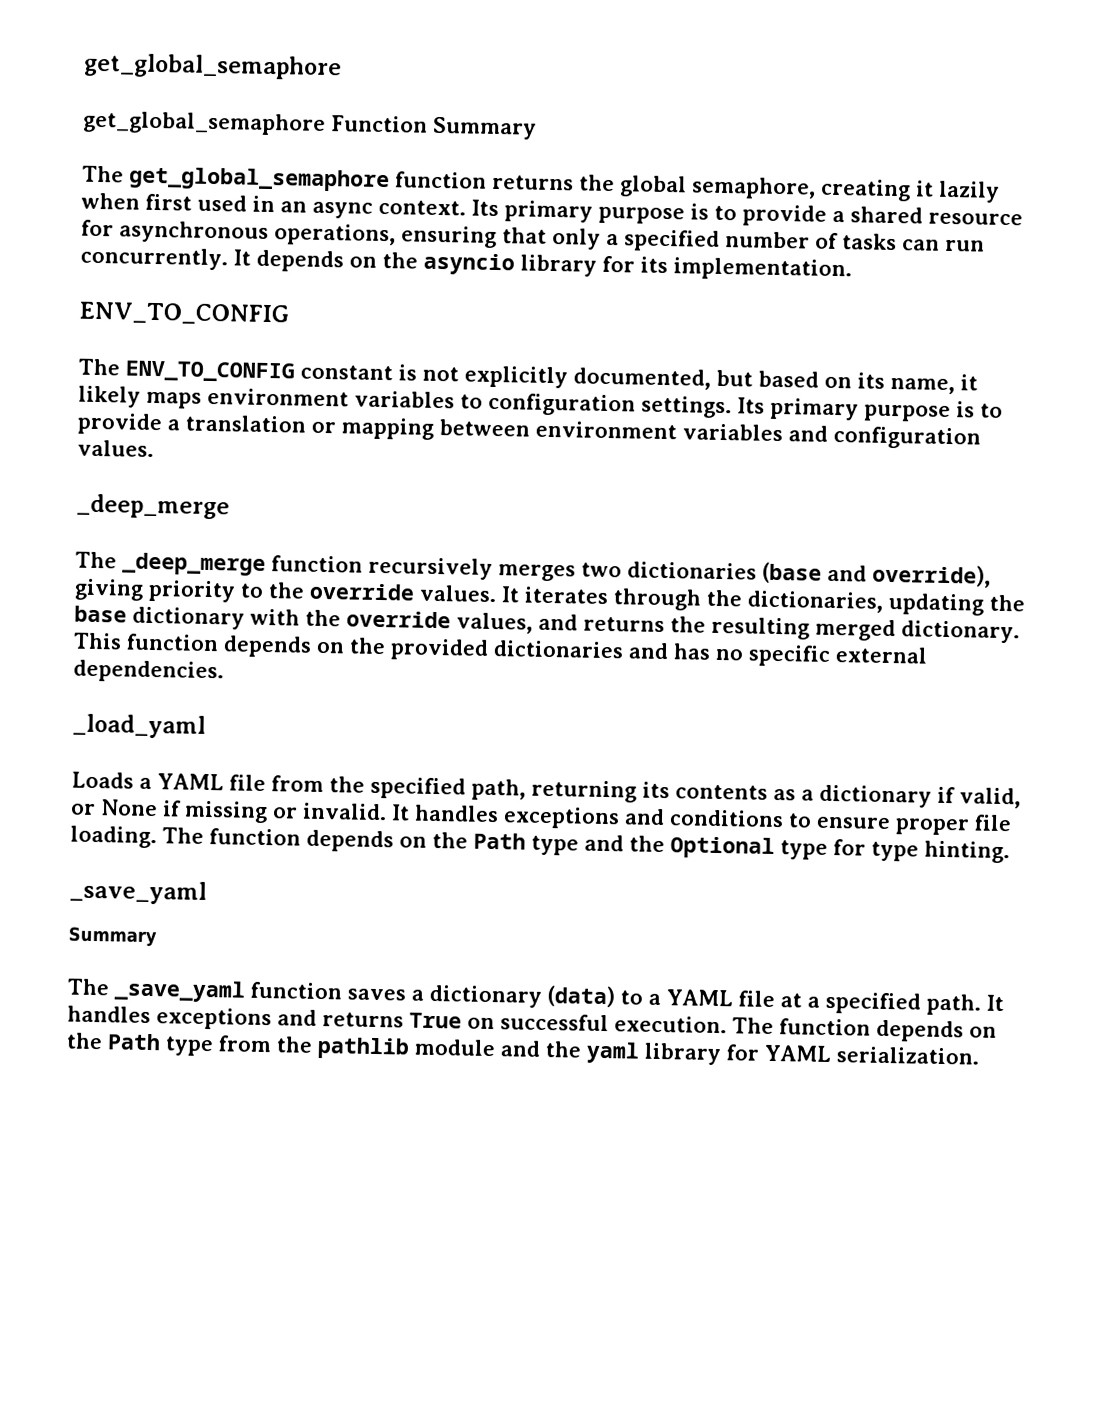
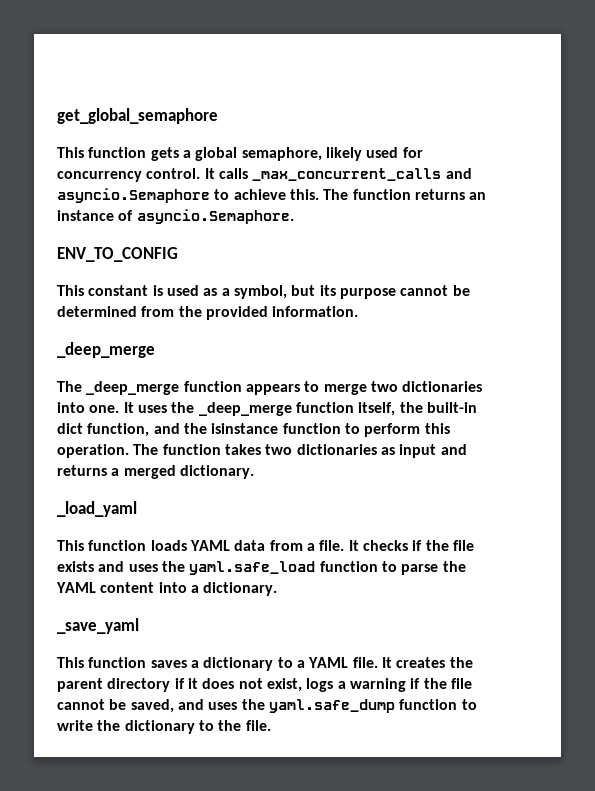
- get_global_semaphore Function Summary
- The get_global_semaphore function returns the global semaphore, creating it lazily when first used in an async context. Its primary purpose is to provide a shared resource for asynchronous operations, ensuring that only a specified number of tasks can run concurrently. It depends on the asyncio library for its implementation.
+ This function gets a global semaphore, likely used for concurrency control. It calls _max_concurrent_calls and asyncio.Semaphore to achieve this. The function returns an instance of asyncio.Semaphore.
  ENV_TO_CONFIG
- The ENV_TO_CONFIG constant is not explicitly documented, but based on its name, it likely maps environment variables to configuration settings. Its primary purpose is to provide a translation or mapping between environment variables and configuration values.
+ This constant is used as a symbol, but its purpose cannot be determined from the provided information.
  _deep_merge
- The _deep_merge function recursively merges two dictionaries (base and override), giving priority to the override values. It iterates through the dictionaries, updating the base dictionary with the override values, and returns the resulting merged dictionary. This function depends on the provided dictionaries and has no specific external dependencies.
+ The _deep_merge function appears to merge two dictionaries into one. It uses the _deep_merge function itself, the built-in dict function, and the isinstance function to perform this operation. The function takes two dictionaries as input and returns a merged dictionary.
  _load_yaml
- Loads a YAML file from the specified path, returning its contents as a dictionary if valid, or None if missing or invalid. It handles exceptions and conditions to ensure proper file loading. The function depends on the Path type and the Optional type for type hinting.
+ This function loads YAML data from a file. It checks if the file exists and uses the yaml.safe_load function to parse the YAML content into a dictionary.
  _save_yaml
- Summary
- The _save_yaml function saves a dictionary (data) to a YAML file at a specified path. It handles exceptions and returns True on successful execution. The function depends on the Path type from the pathlib module and the yaml library for YAML serialization.
+ This function saves a dictionary to a YAML file. It creates the parent directory if it does not exist, logs a warning if the file cannot be saved, and uses the yaml.safe_dump function to write the dictionary to the file.

